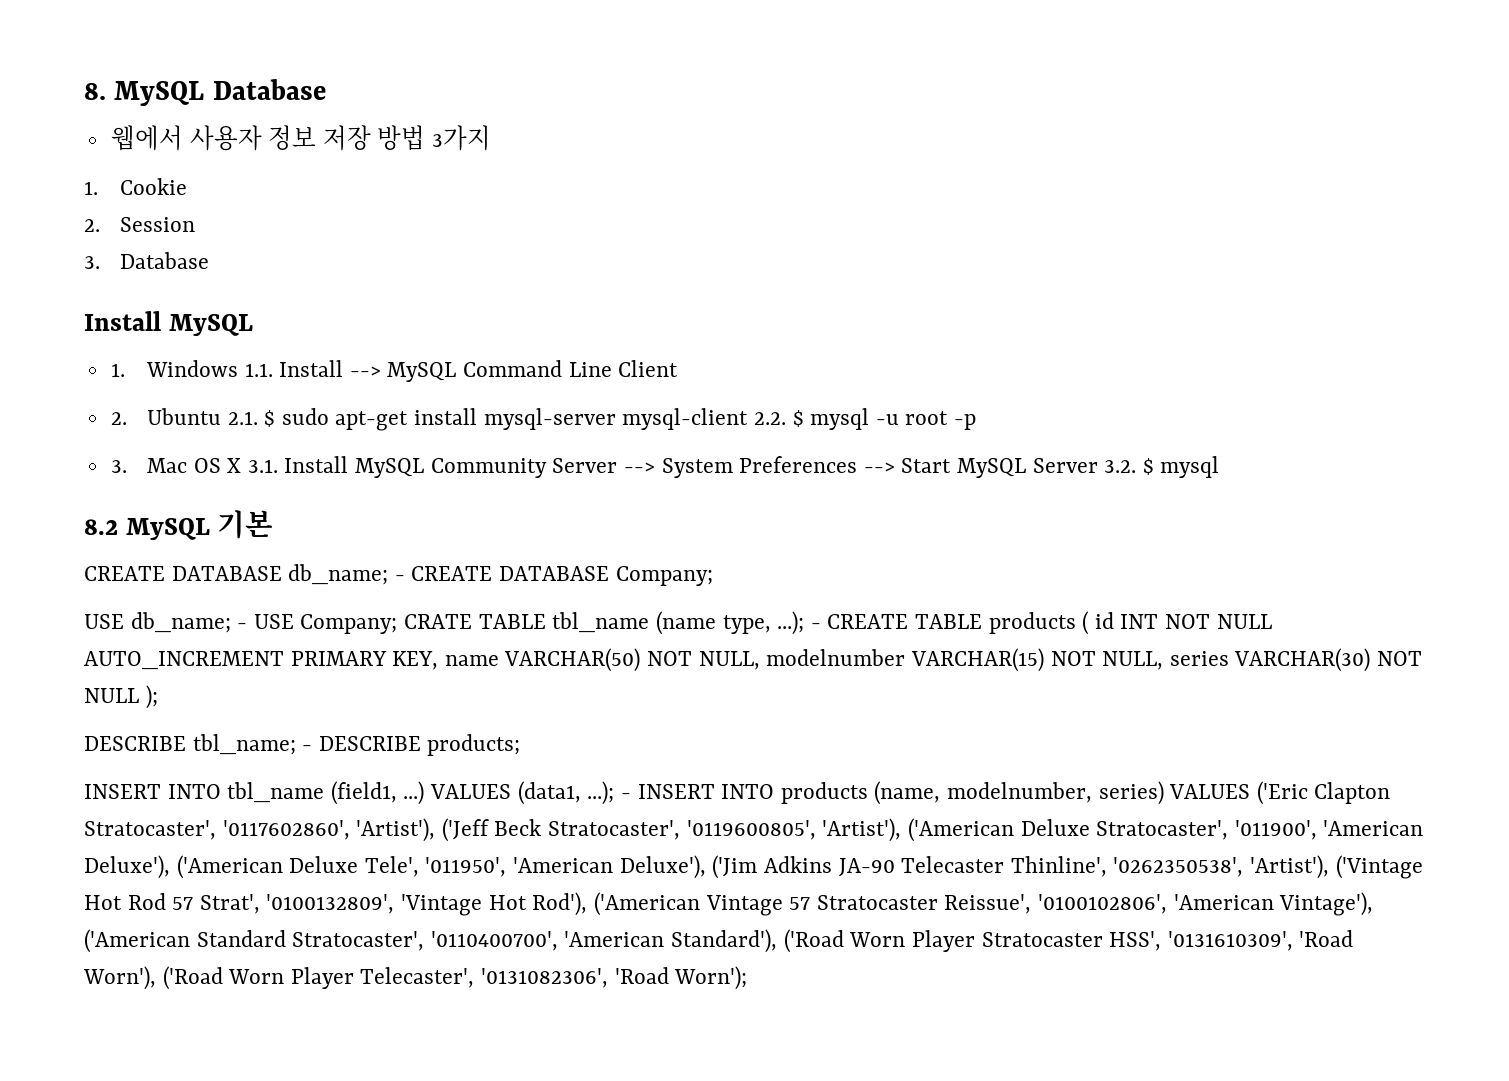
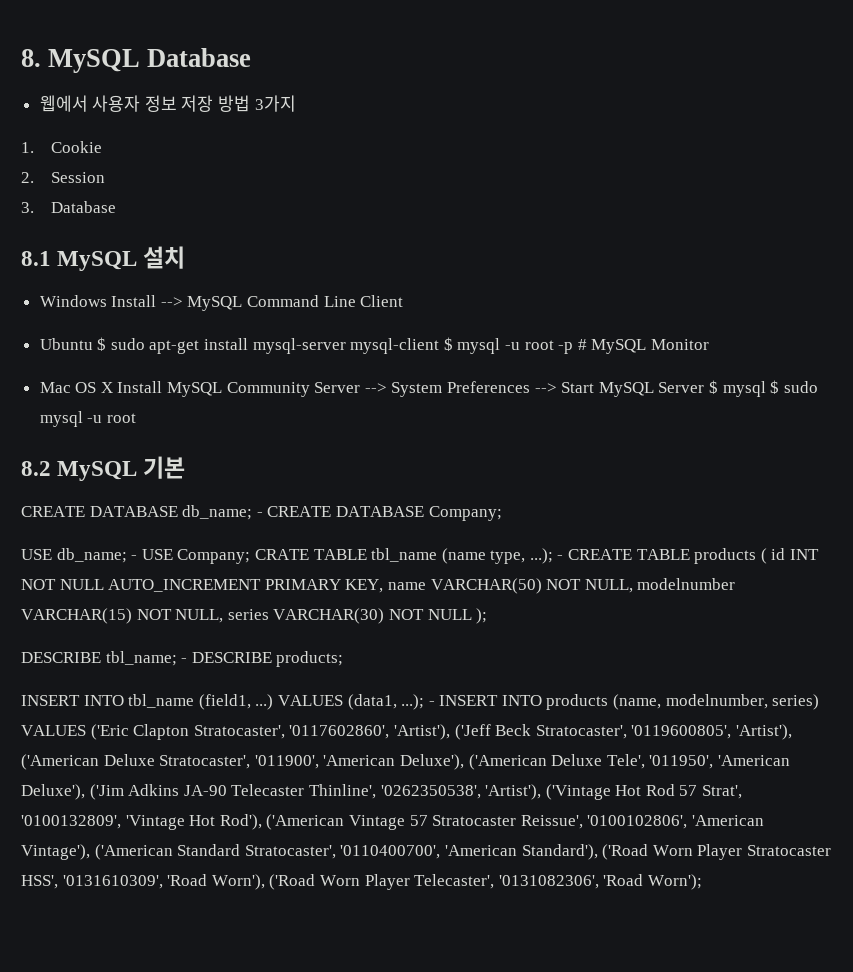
  3. Database
- Install MySQL
- 1. Windows 1.1. Install --> MySQL Command Line Client
+ 8.1 MySQL 설치
+ Windows Install --> MySQL Command Line Client
- 2. Ubuntu 2.1. $ sudo apt-get install mysql-server mysql-client 2.2. $ mysql -u root -p
- 3. Mac OS X 3.1. Install MySQL Community Server --> System Preferences --> Start MySQL Server 3.2. $ mysql
+ Ubuntu $ sudo apt-get install mysql-server mysql-client $ mysql -u root -p # MySQL Monitor
+ Mac OS X Install MySQL Community Server --> System Preferences --> Start MySQL Server $ mysql $ sudo mysql -u root

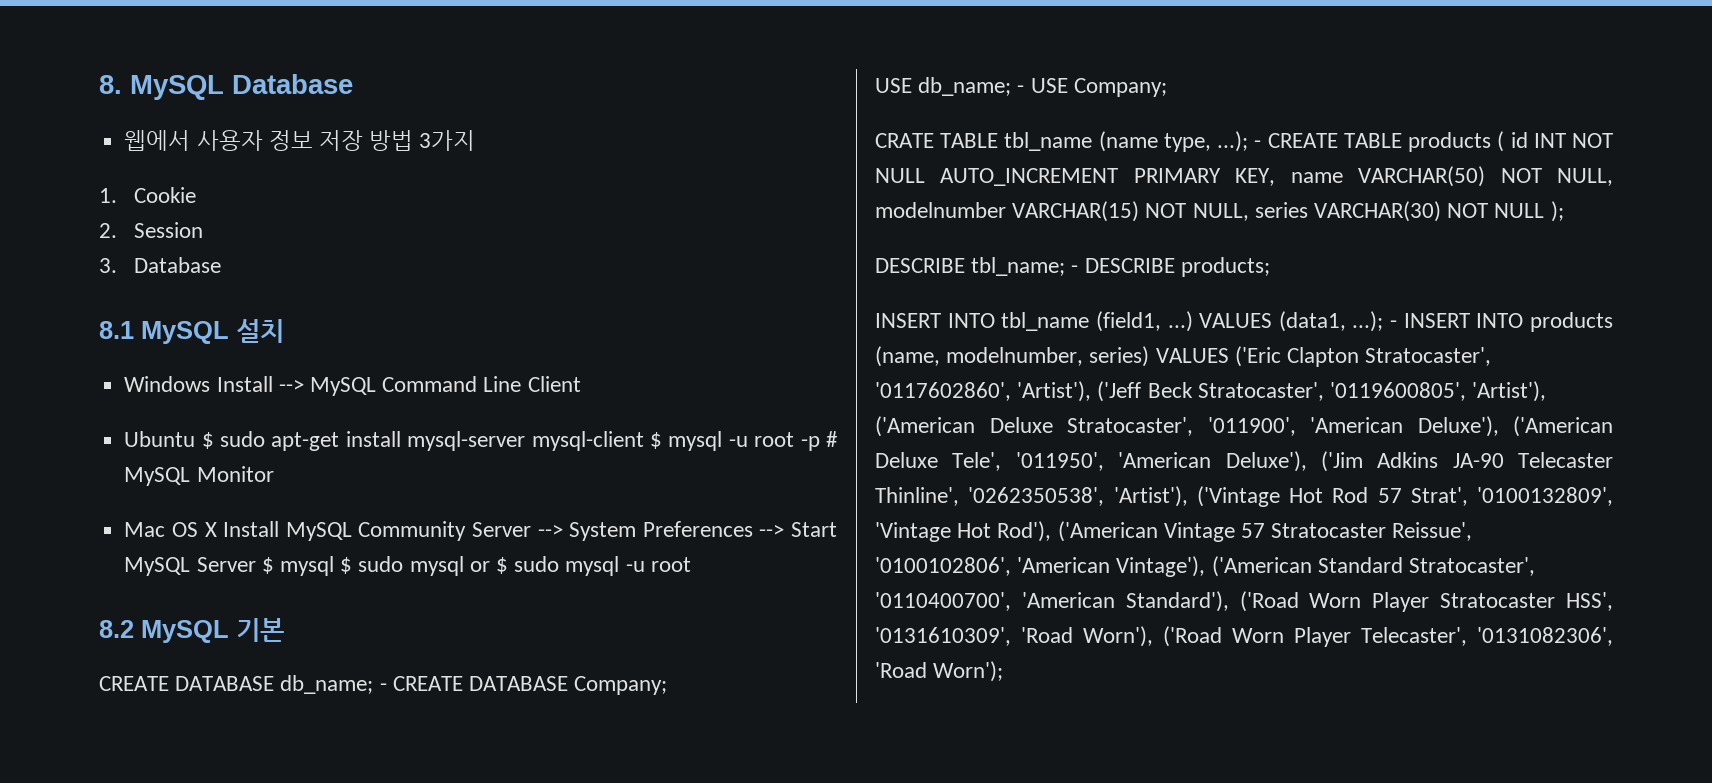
- Mac OS X Install MySQL Community Server --> System Preferences --> Start MySQL Server $ mysql $ sudo mysql -u root
+ Mac OS X Install MySQL Community Server --> System Preferences --> Start MySQL Server $ mysql $ sudo mysql or $ sudo mysql -u root
- USE db_name; - USE Company; CRATE TABLE tbl_name (name type, ...); - CREATE TABLE products ( id INT NOT NULL AUTO_INCREMENT PRIMARY KEY, name VARCHAR(50) NOT NULL, modelnumber VARCHAR(15) NOT NULL, series VARCHAR(30) NOT NULL );
+ USE db_name; - USE Company;
+ CRATE TABLE tbl_name (name type, ...); - CREATE TABLE products ( id INT NOT NULL AUTO_INCREMENT PRIMARY KEY, name VARCHAR(50) NOT NULL, modelnumber VARCHAR(15) NOT NULL, series VARCHAR(30) NOT NULL );

